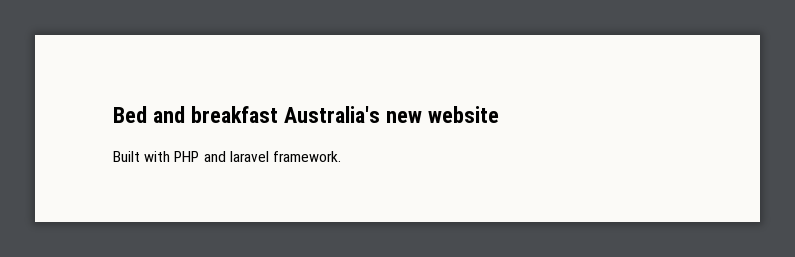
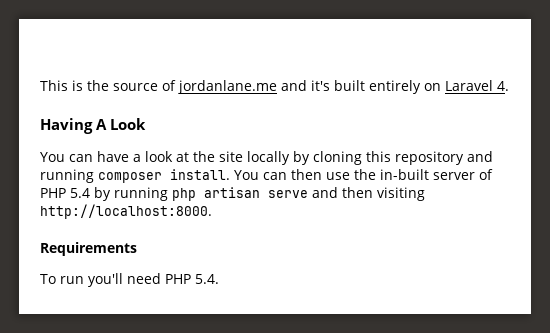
- Bed and breakfast Australia's new website
- Built with PHP and laravel framework.
+ This is the source of jordanlane.me and it's built entirely on Laravel 4.
+ Having A Look
+ You can have a look at the site locally by cloning this repository and running composer install. You can then use the in-built server of PHP 5.4 by running php artisan serve and then visiting http://localhost:8000.
+ Requirements
+ To run you'll need PHP 5.4.

